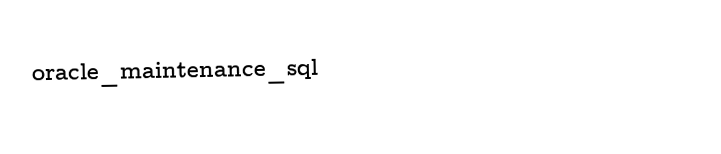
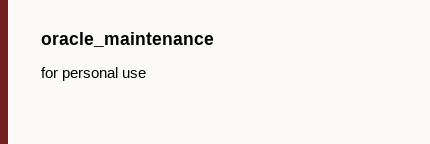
- oracle_maintenance_sql
+ oracle_maintenance
+ for personal use

